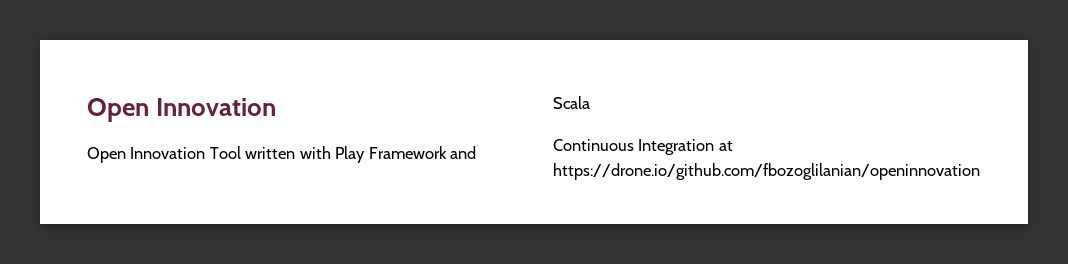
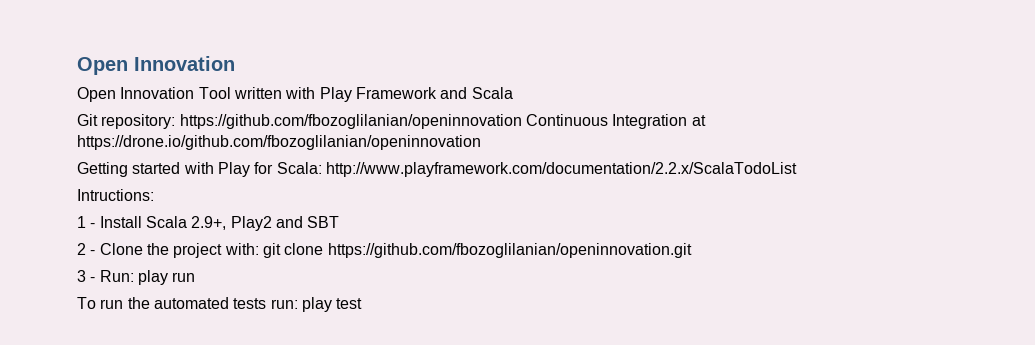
- Continuous Integration at https://drone.io/github.com/fbozoglilanian/openinnovation
+ Git repository: https://github.com/fbozoglilanian/openinnovation Continuous Integration at https://drone.io/github.com/fbozoglilanian/openinnovation
+ Getting started with Play for Scala: http://www.playframework.com/documentation/2.2.x/ScalaTodoList
+ Intructions:
+ 1 - Install Scala 2.9+, Play2 and SBT
+ 2 - Clone the project with: git clone https://github.com/fbozoglilanian/openinnovation.git
+ 3 - Run: play run
+ To run the automated tests run: play test

